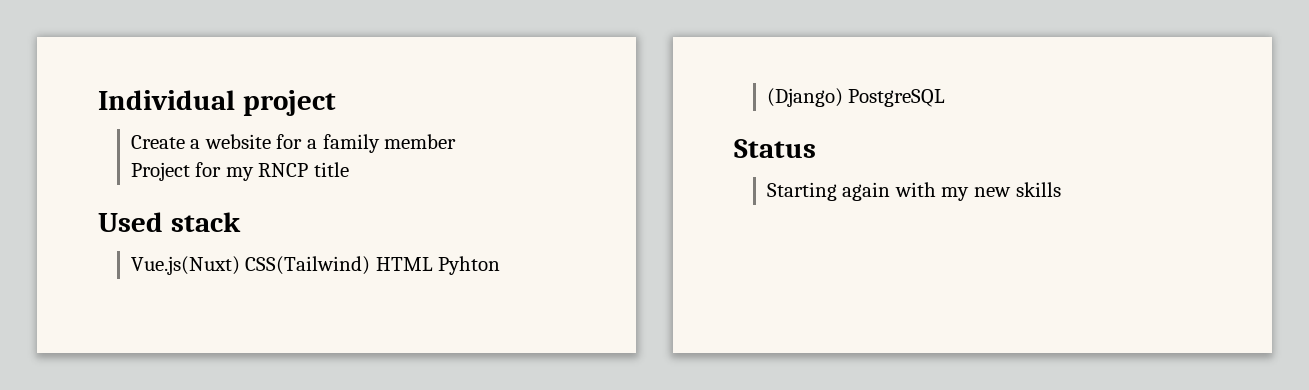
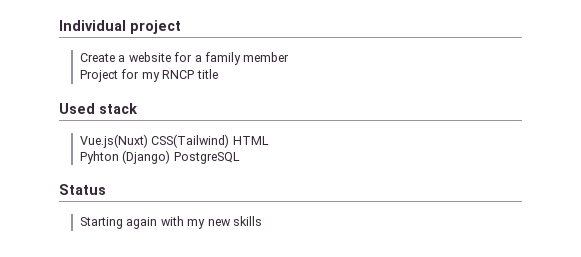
- Vue.js(Nuxt) CSS(Tailwind) HTML Pyhton (Django) PostgreSQL
+ Vue.js(Nuxt) CSS(Tailwind) HTML
+ Pyhton (Django) PostgreSQL

